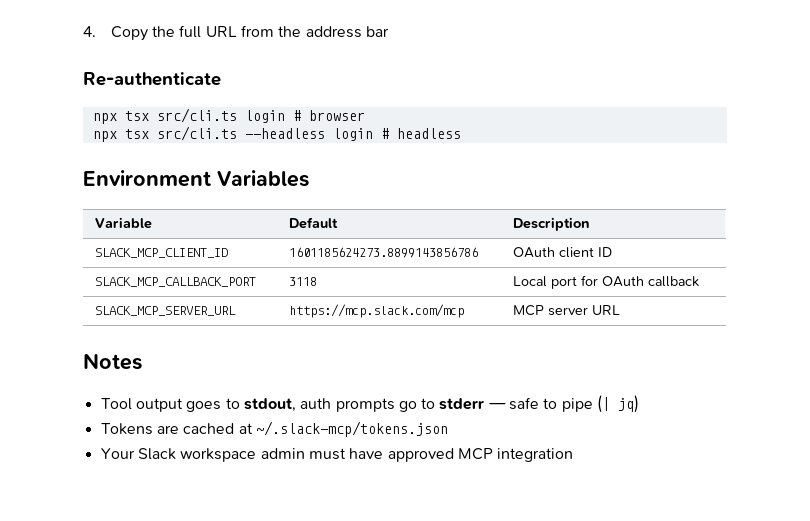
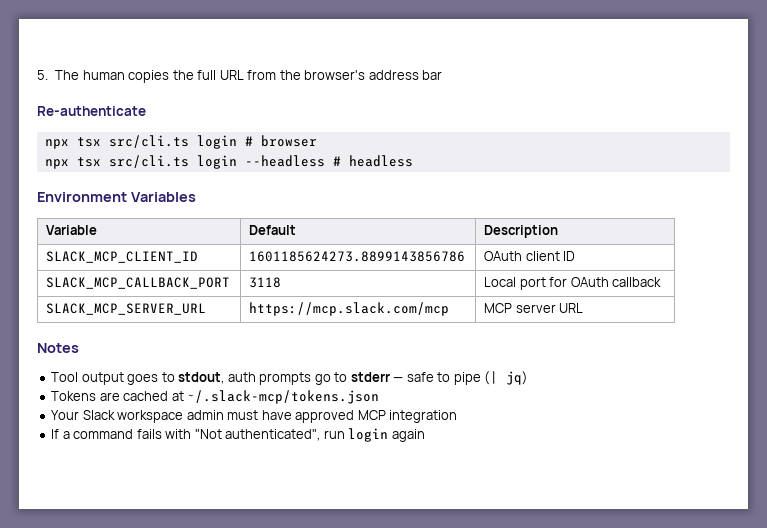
- 4. Copy the full URL from the address bar
+ 5. The human copies the full URL from the browser's address bar
- npx tsx src/cli.ts --headless login # headless
+ npx tsx src/cli.ts login --headless # headless
+ If a command fails with "Not authenticated", run login again

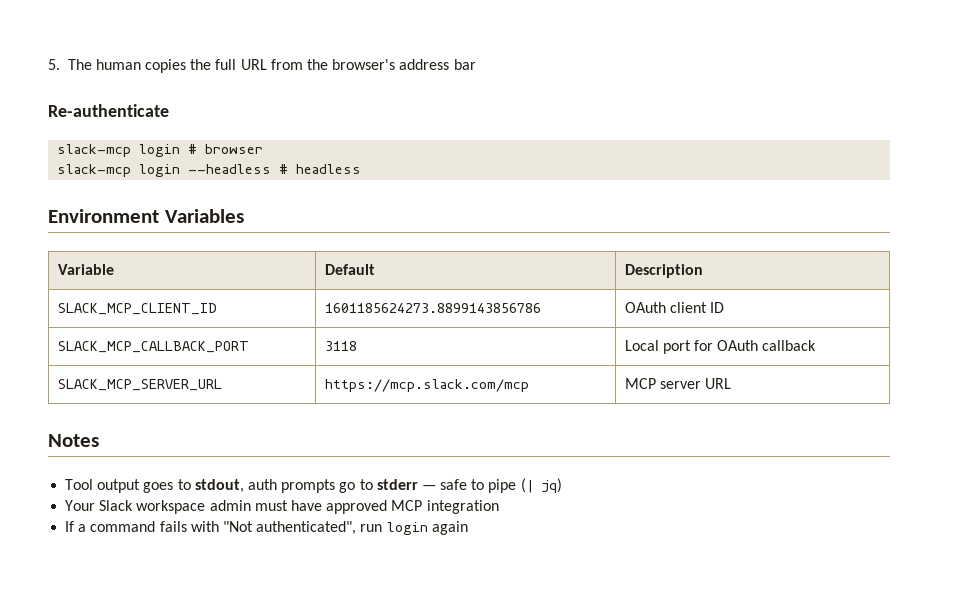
- npx tsx src/cli.ts login # browser
+ slack-mcp login # browser
- npx tsx src/cli.ts login --headless # headless
+ slack-mcp login --headless # headless
- Tokens are cached at ~/.slack-mcp/tokens.json

